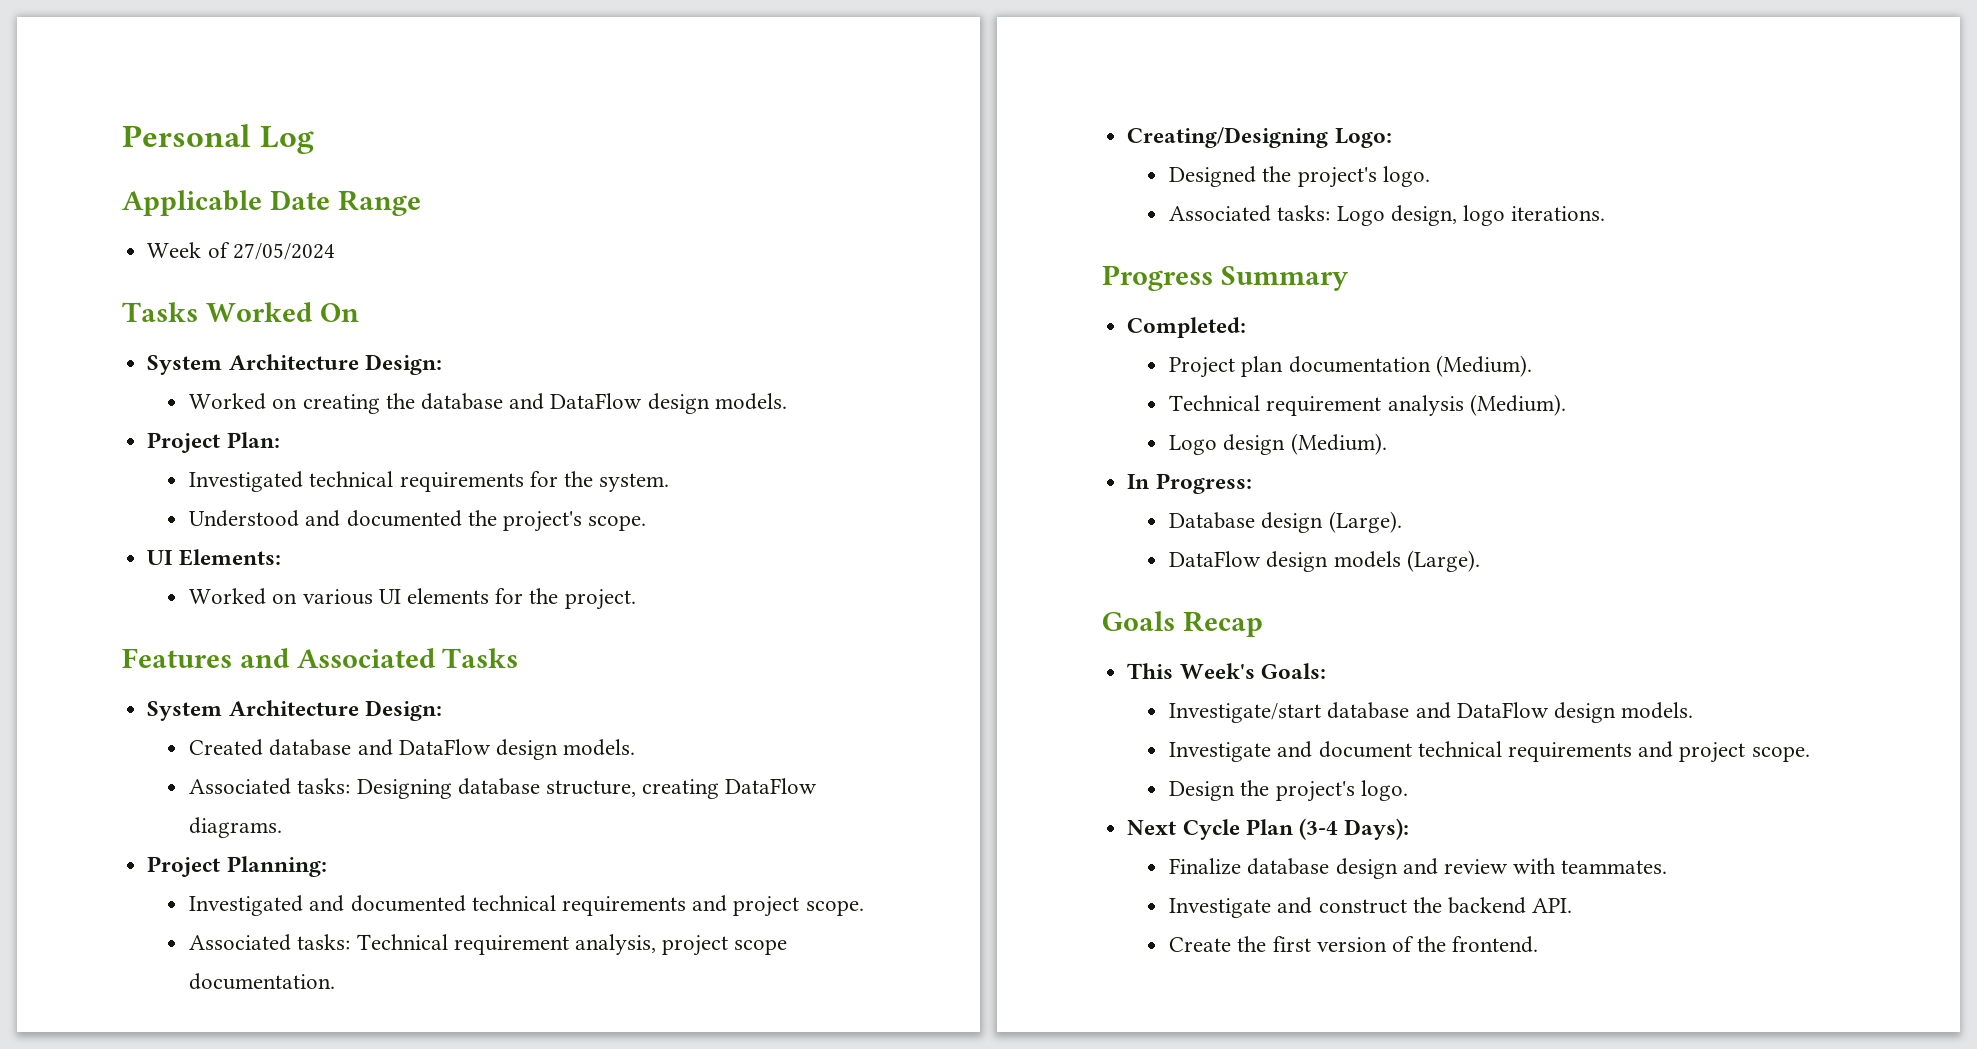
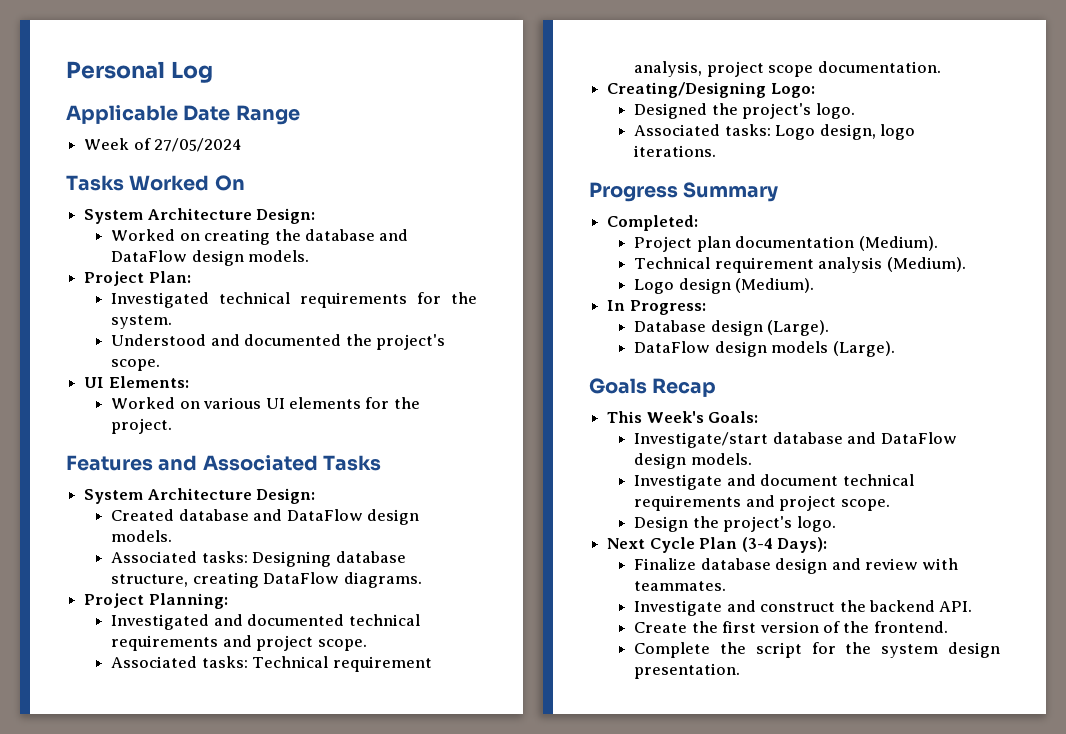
+ Complete the script for the system design presentation.

